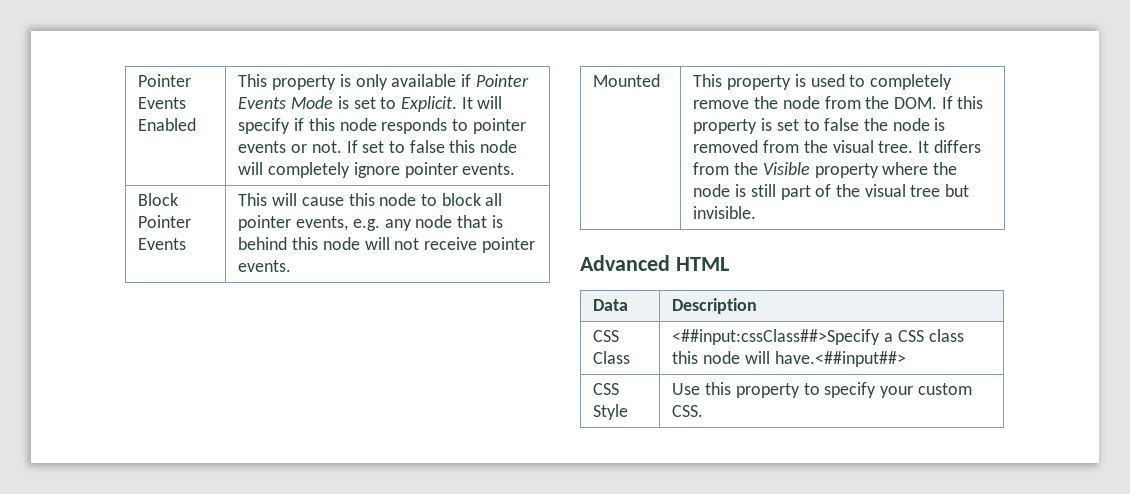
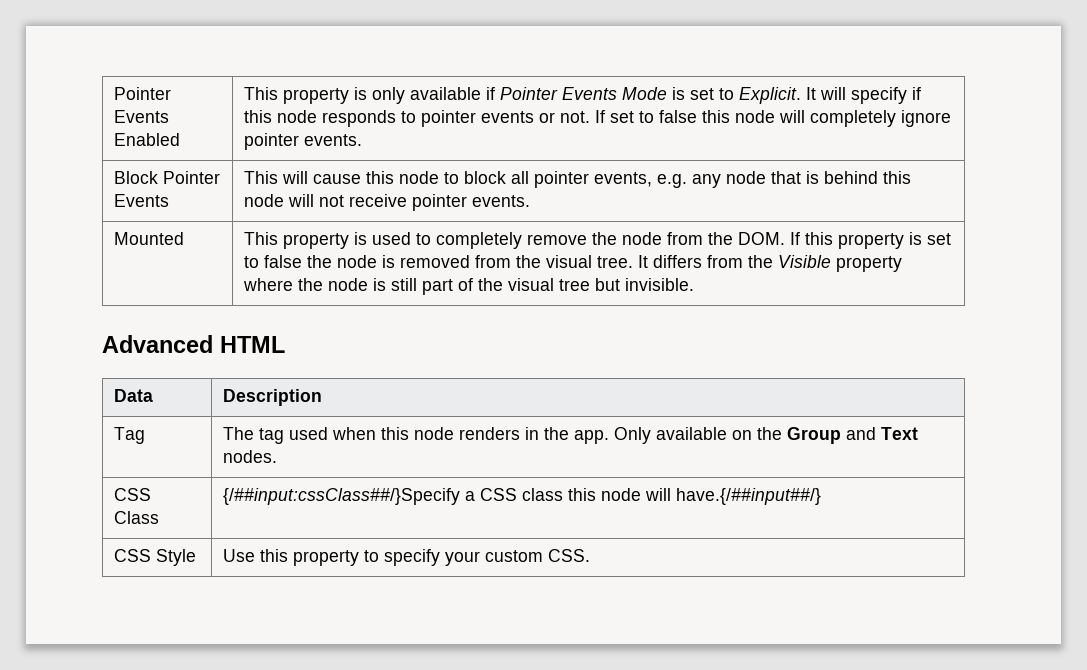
+ Tag | The tag used when this node renders in the app. Only available on the Group and Text nodes.
- CSS Class | <##input:cssClass##>Specify a CSS class this node will have.<##input##>
+ CSS Class | {/##input:cssClass##/}Specify a CSS class this node will have.{/##input##/}

